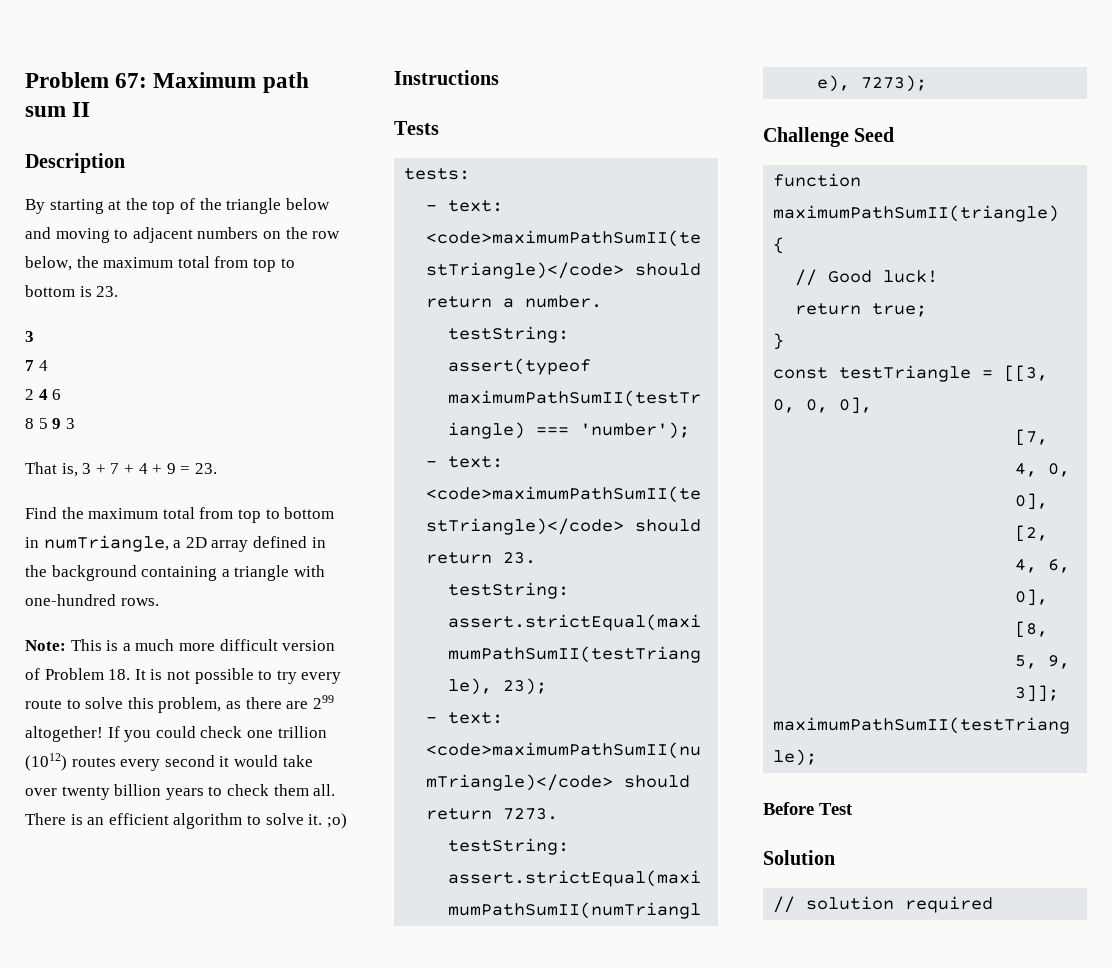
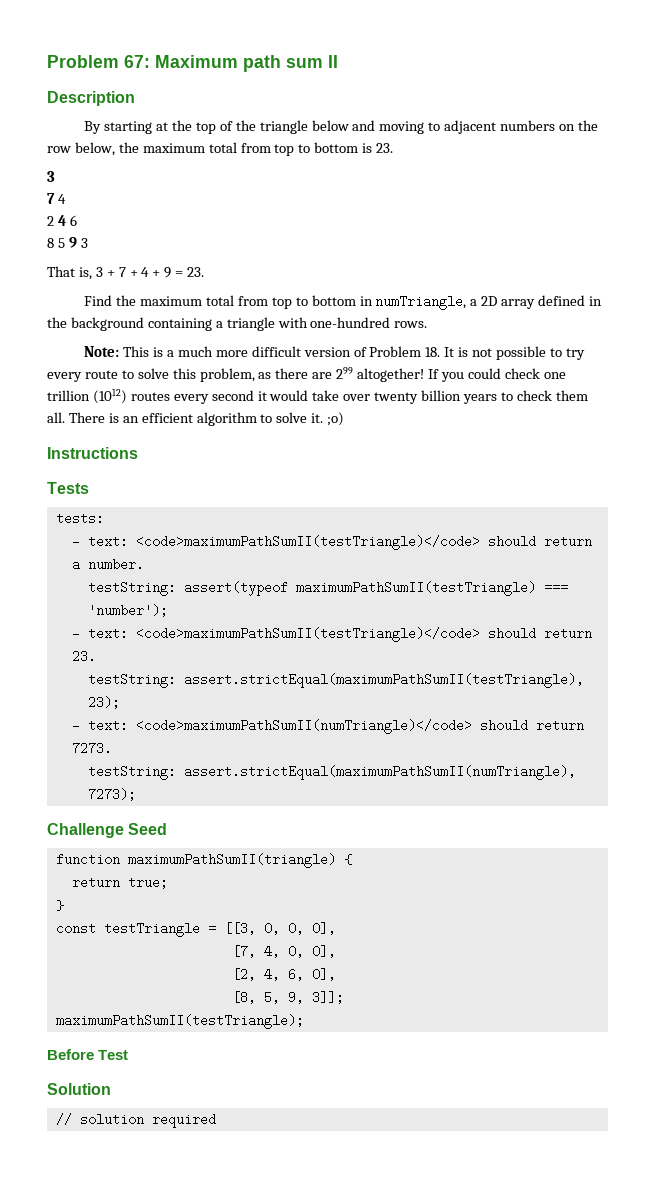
- // Good luck!

